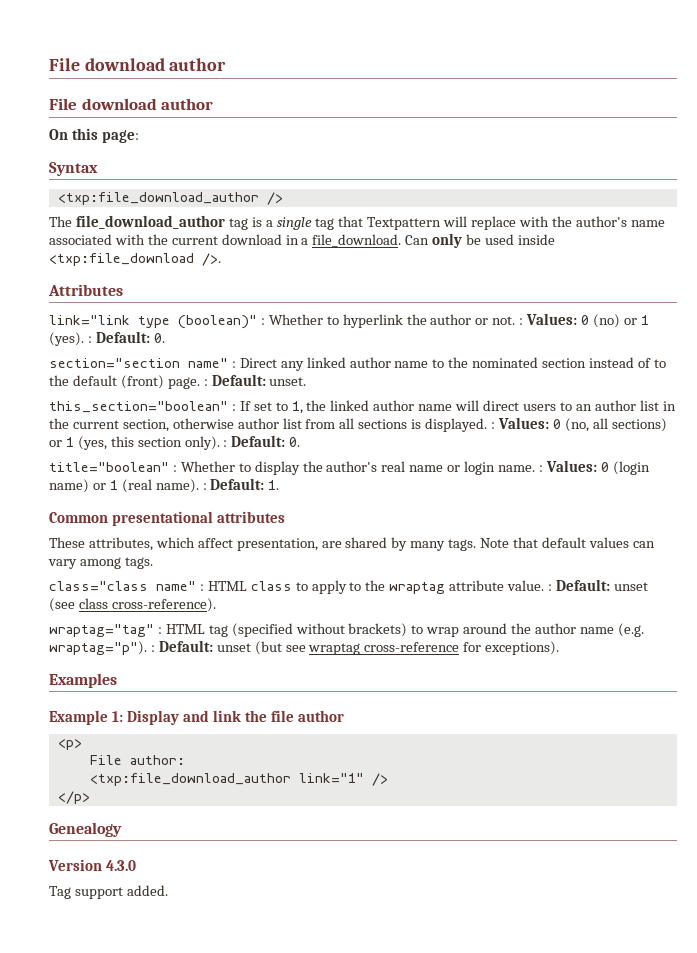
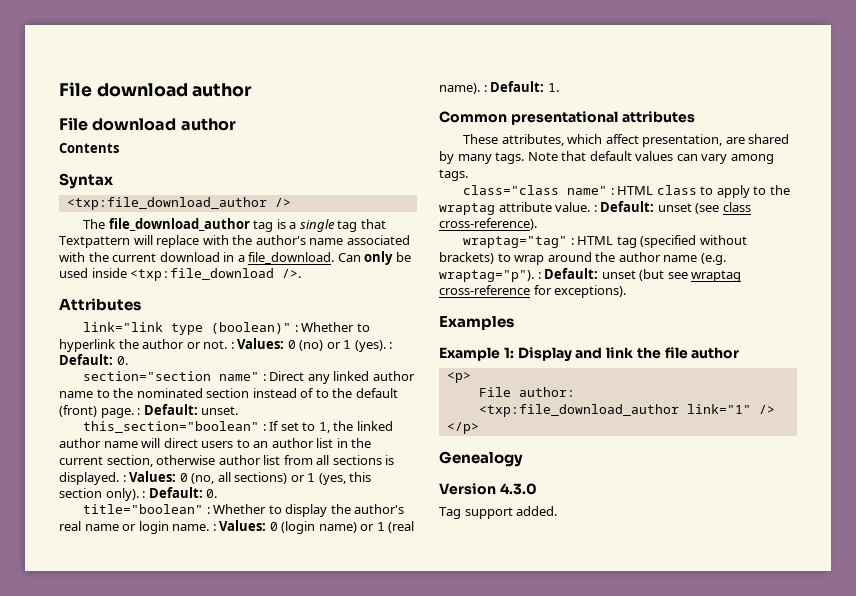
- On this page:
+ Contents

